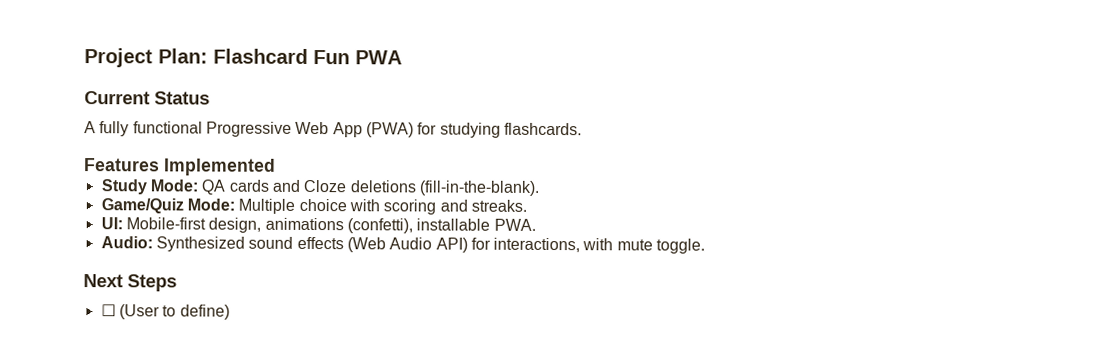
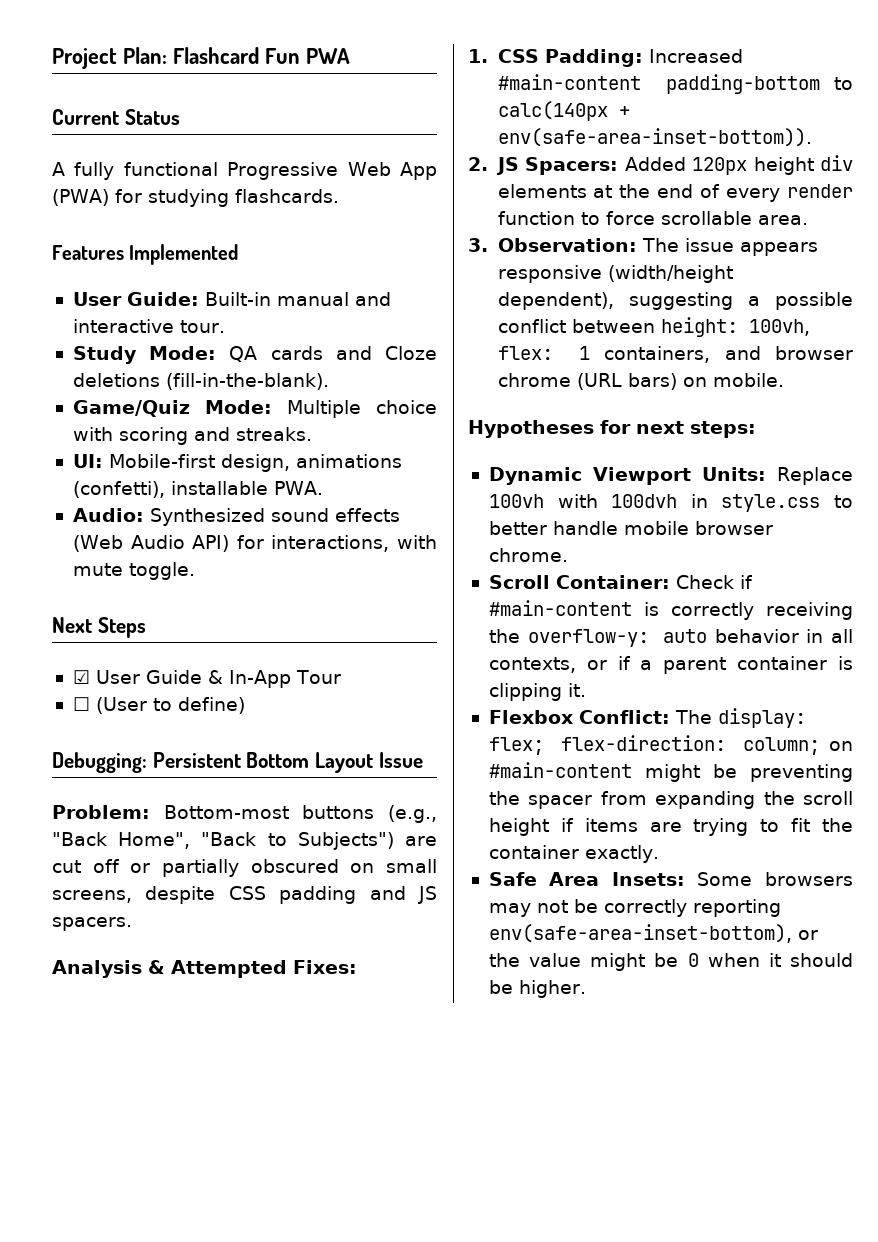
+ User Guide: Built-in manual and interactive tour.
+ ☑ User Guide & In-App Tour
  ☐ (User to define)
+ Debugging: Persistent Bottom Layout Issue
+ Problem: Bottom-most buttons (e.g., "Back Home", "Back to Subjects") are cut off or partially obscured on small screens, despite CSS padding and JS spacers.
+ Analysis & Attempted Fixes:
+ 1. CSS Padding: Increased #main-content padding-bottom to calc(140px + env(safe-area-inset-bottom)).
+ 2. JS Spacers: Added 120px height div elements at the end of every render function to force scrollable area.
+ 3. Observation: The issue appears responsive (width/height dependent), suggesting a possible conflict between height: 100vh, flex: 1 containers, and browser chrome (URL bars) on mobile.
+ Hypotheses for next steps:
+ Dynamic Viewport Units: Replace 100vh with 100dvh in style.css to better handle mobile browser chrome.
+ Scroll Container: Check if #main-content is correctly receiving the overflow-y: auto behavior in all contexts, or if a parent container is clipping it.
+ Flexbox Conflict: The display: flex; flex-direction: column; on #main-content might be preventing the spacer from expanding the scroll height if items are trying to fit the container exactly.
+ Safe Area Insets: Some browsers may not be correctly reporting env(safe-area-inset-bottom), or the value might be 0 when it should be higher.

